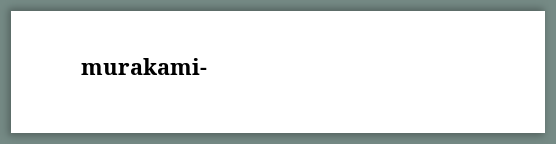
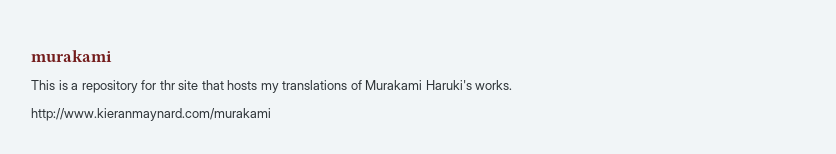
- murakami-
+ murakami
+ This is a repository for thr site that hosts my translations of Murakami Haruki's works.
+ http://www.kieranmaynard.com/murakami

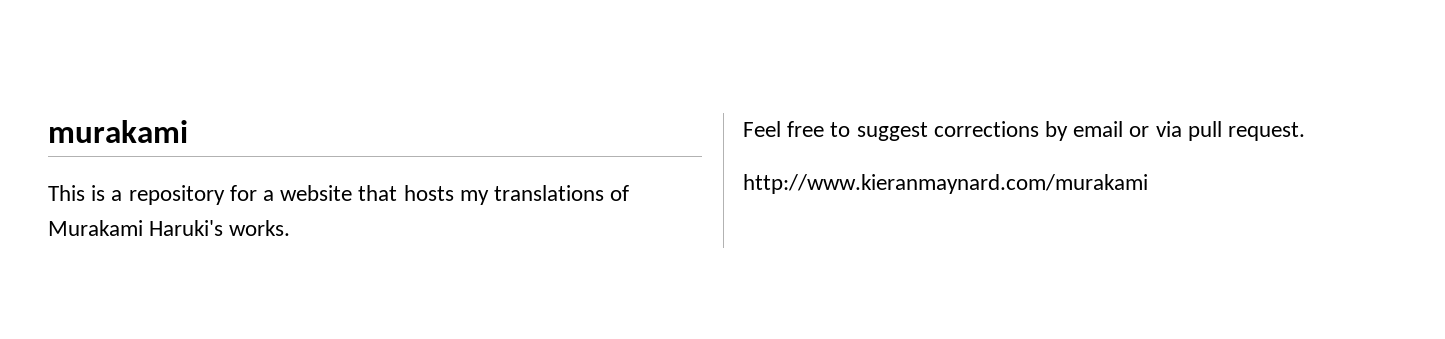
- This is a repository for thr site that hosts my translations of Murakami Haruki's works.
+ This is a repository for a website that hosts my translations of Murakami Haruki's works.
+ Feel free to suggest corrections by email or via pull request.

